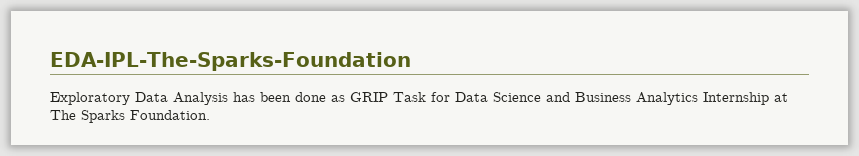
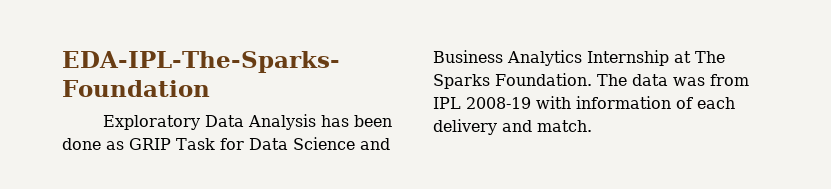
+ The data was from IPL 2008-19 with information of each delivery and match.

